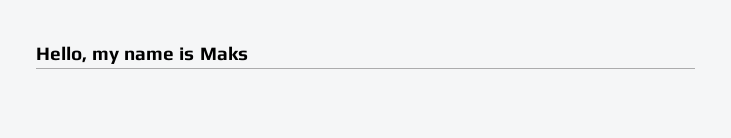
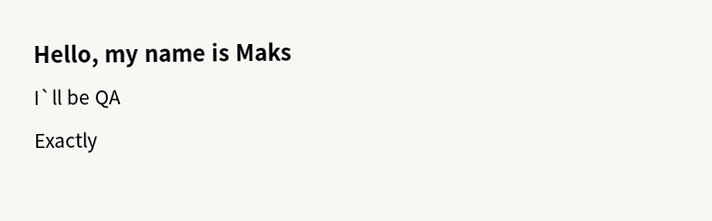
+ I`ll be QA
+ Exactly

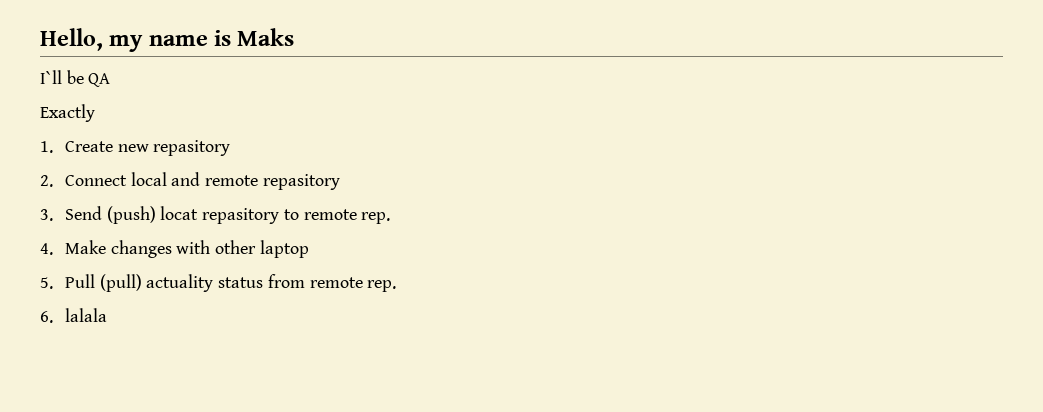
+ 1. Create new repasitory
+ 2. Connect local and remote repasitory
+ 3. Send (push) locat repasitory to remote rep.
+ 4. Make changes with other laptop
+ 5. Pull (pull) actuality status from remote rep.
+ 6. lalala

